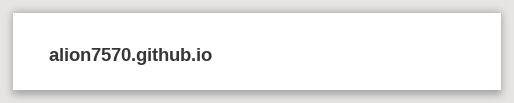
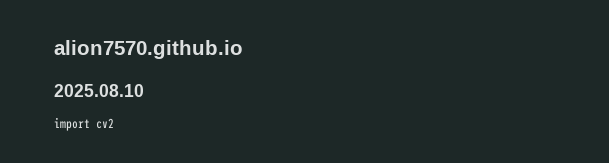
+ 2025.08.10
+ import cv2

